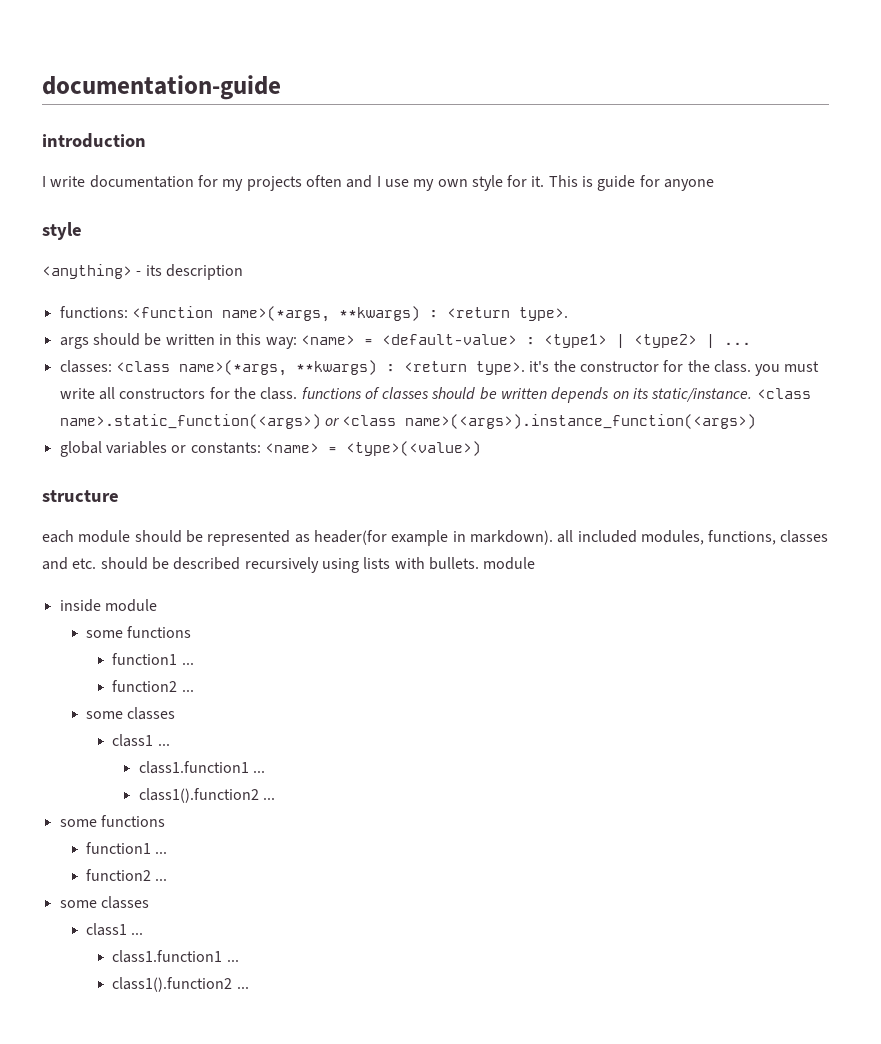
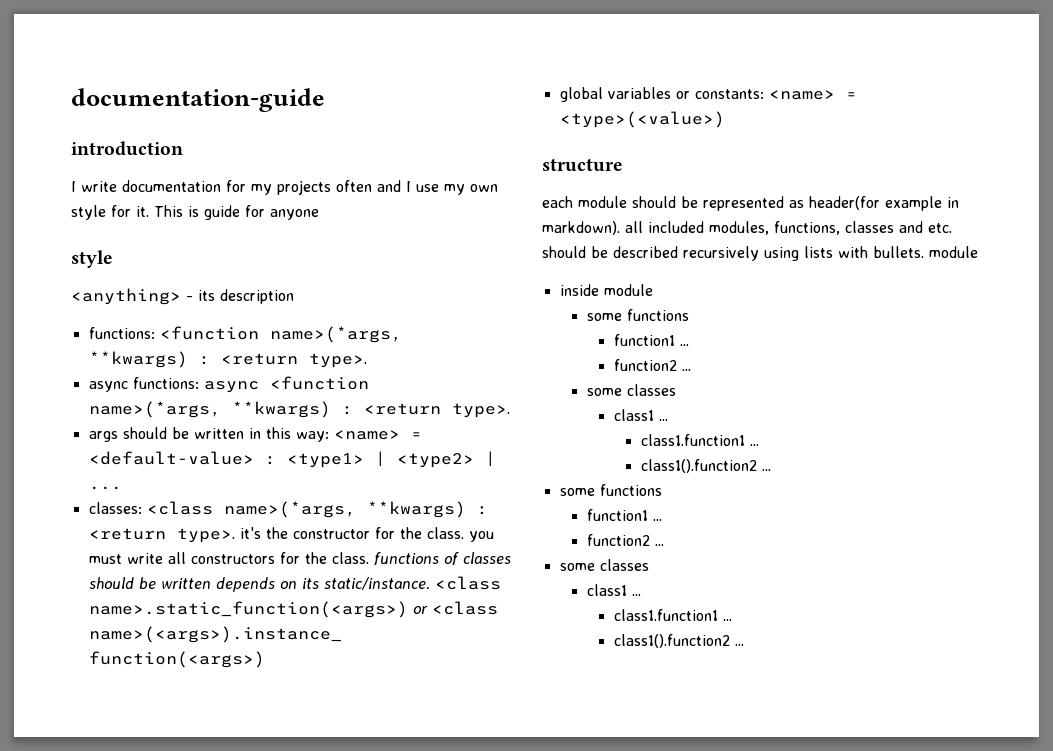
+ async functions: async <function name>(*args, **kwargs) : <return type>.

